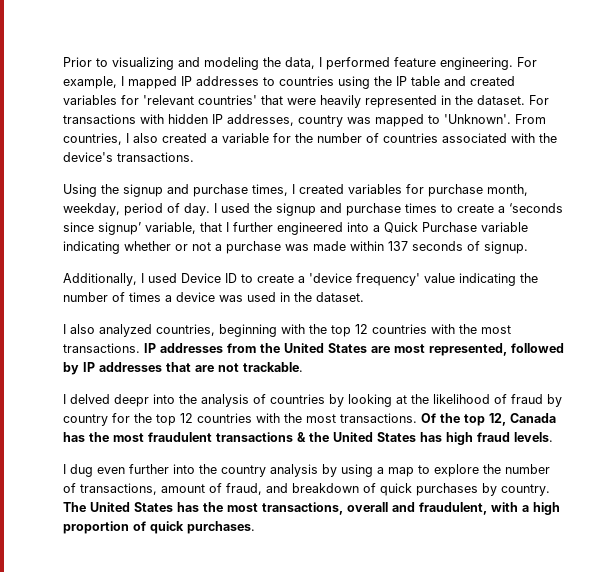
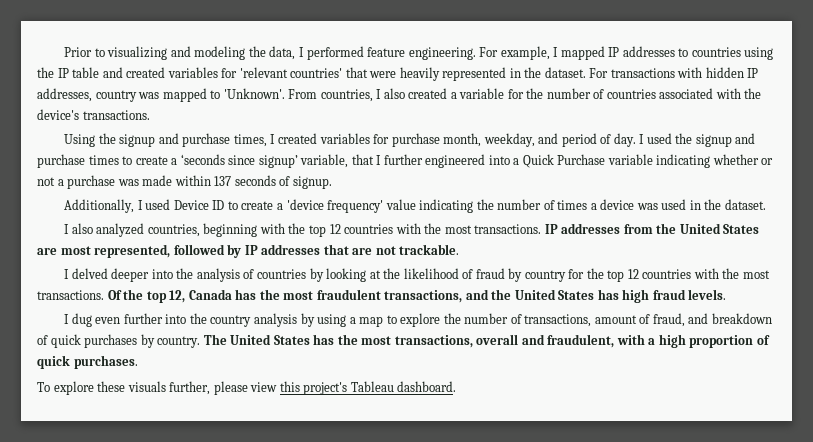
- Using the signup and purchase times, I created variables for purchase month, weekday, period of day.
+ Using the signup and purchase times, I created variables for purchase month, weekday, and period of day.
- I delved deepr into the analysis of countries by looking at the likelihood of fraud by country for the top 12 countries with the most transactions.
+ I delved deeper into the analysis of countries by looking at the likelihood of fraud by country for the top 12 countries with the most transactions.
- Of the top 12, Canada has the most fraudulent transactions & the United States has high fraud levels.
+ Of the top 12, Canada has the most fraudulent transactions, and the United States has high fraud levels.
+ To explore these visuals further, please view this project's Tableau dashboard.

